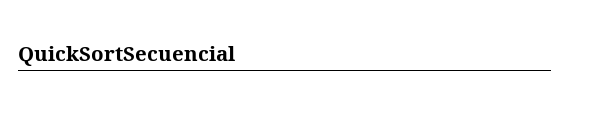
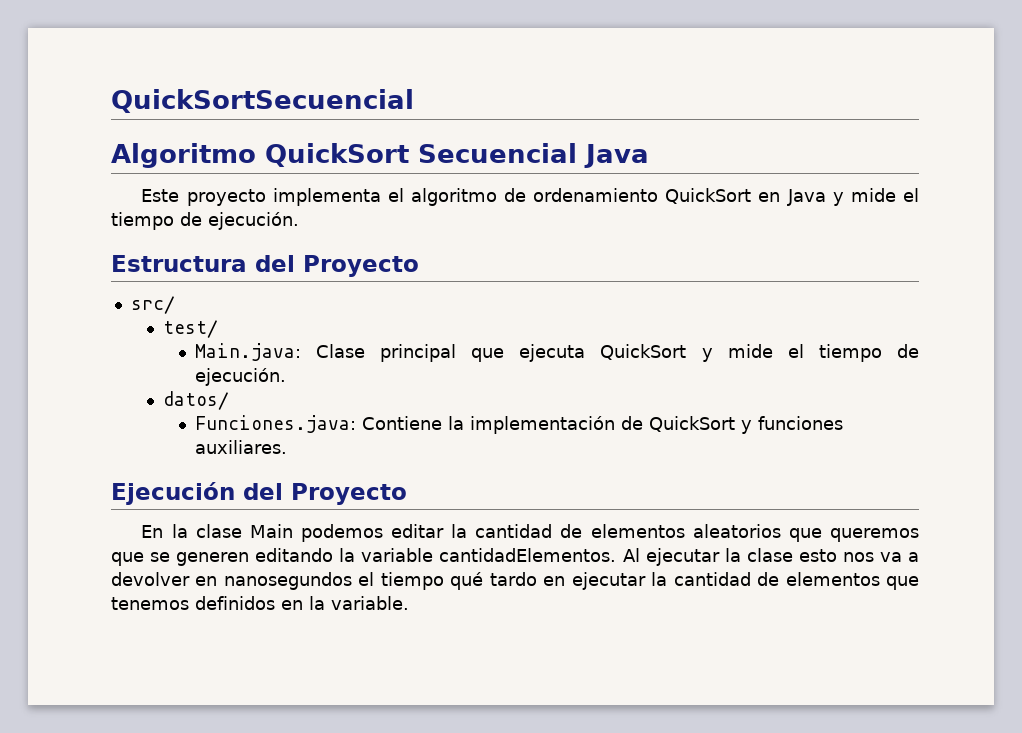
+ Algoritmo QuickSort Secuencial Java
+ Este proyecto implementa el algoritmo de ordenamiento QuickSort en Java y mide el tiempo de ejecución.
+ Estructura del Proyecto
+ src/
+ test/
+ Main.java: Clase principal que ejecuta QuickSort y mide el tiempo de ejecución.
+ datos/
+ Funciones.java: Contiene la implementación de QuickSort y funciones auxiliares.
+ Ejecución del Proyecto
+ En la clase Main podemos editar la cantidad de elementos aleatorios que queremos que se generen editando la variable cantidadElementos. Al ejecutar la clase esto nos va a devolver en nanosegundos el tiempo qué tardo en ejecutar la cantidad de elementos que tenemos definidos en la variable.

